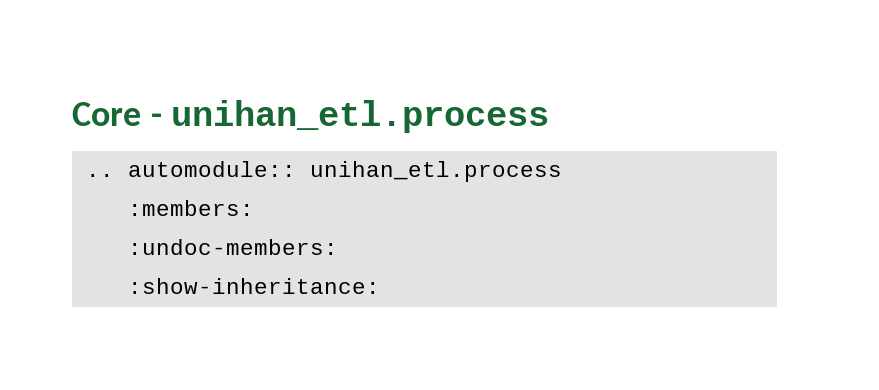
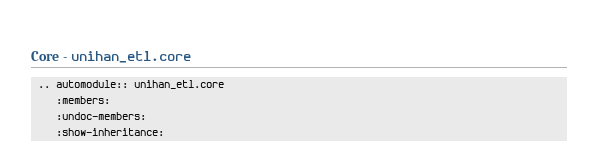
- Core - unihan_etl.process
+ Core - unihan_etl.core
- .. automodule:: unihan_etl.process
+ .. automodule:: unihan_etl.core

